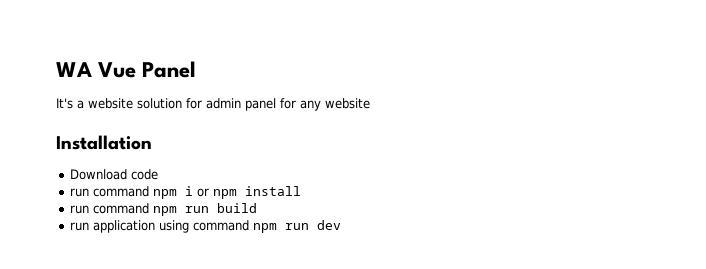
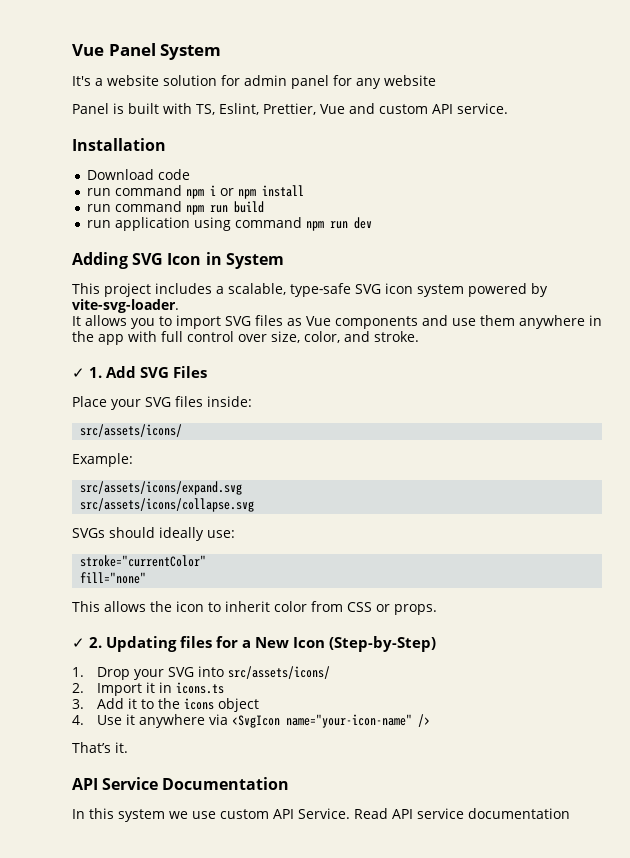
- WA Vue Panel
+ Vue Panel System
+ Panel is built with TS, Eslint, Prettier, Vue and custom API service.
+ Adding SVG Icon in System
+ This project includes a scalable, type‑safe SVG icon system powered by vite-svg-loader.
+ It allows you to import SVG files as Vue components and use them anywhere in the app with full control over size, color, and stroke.
+ ✓ 1. Add SVG Files
+ Place your SVG files inside:
+ src/assets/icons/
+ Example:
+ src/assets/icons/expand.svg
+ src/assets/icons/collapse.svg
+ SVGs should ideally use:
+ stroke="currentColor"
+ fill="none"
+ This allows the icon to inherit color from CSS or props.
+ ✓ 2. Updating files for a New Icon (Step‑by‑Step)
+ 1. Drop your SVG into src/assets/icons/
+ 2. Import it in icons.ts
+ 3. Add it to the icons object
+ 4. Use it anywhere via <SvgIcon name="your-icon-name" />
+ That’s it.
+ API Service Documentation
+ In this system we use custom API Service. Read API service documentation

